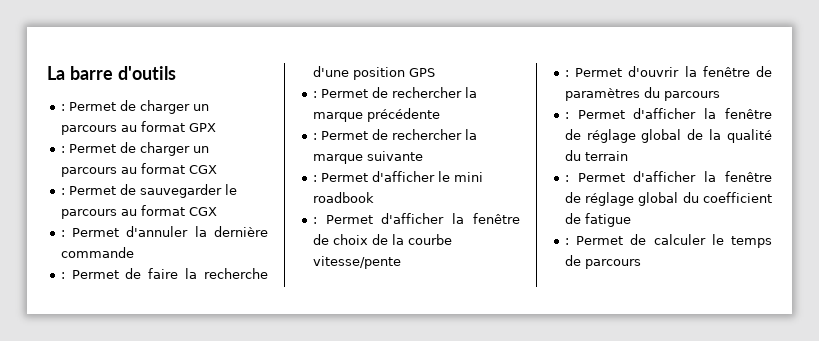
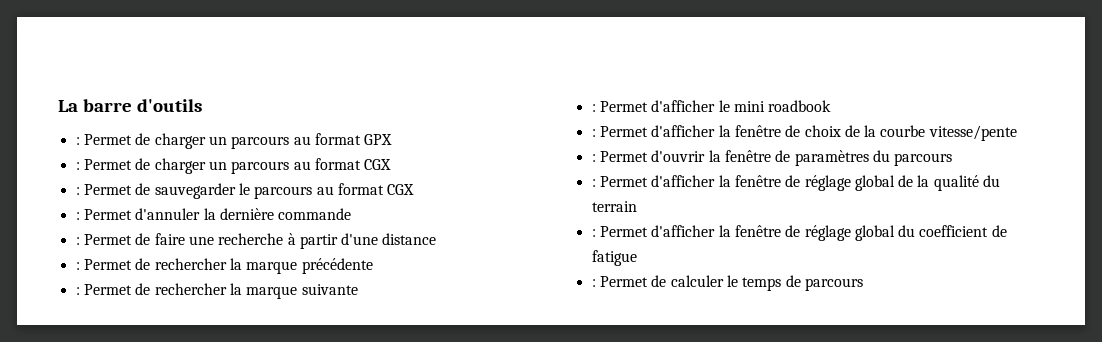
- : Permet de faire la recherche d'une position GPS
+ : Permet de faire une recherche à partir d'une distance

